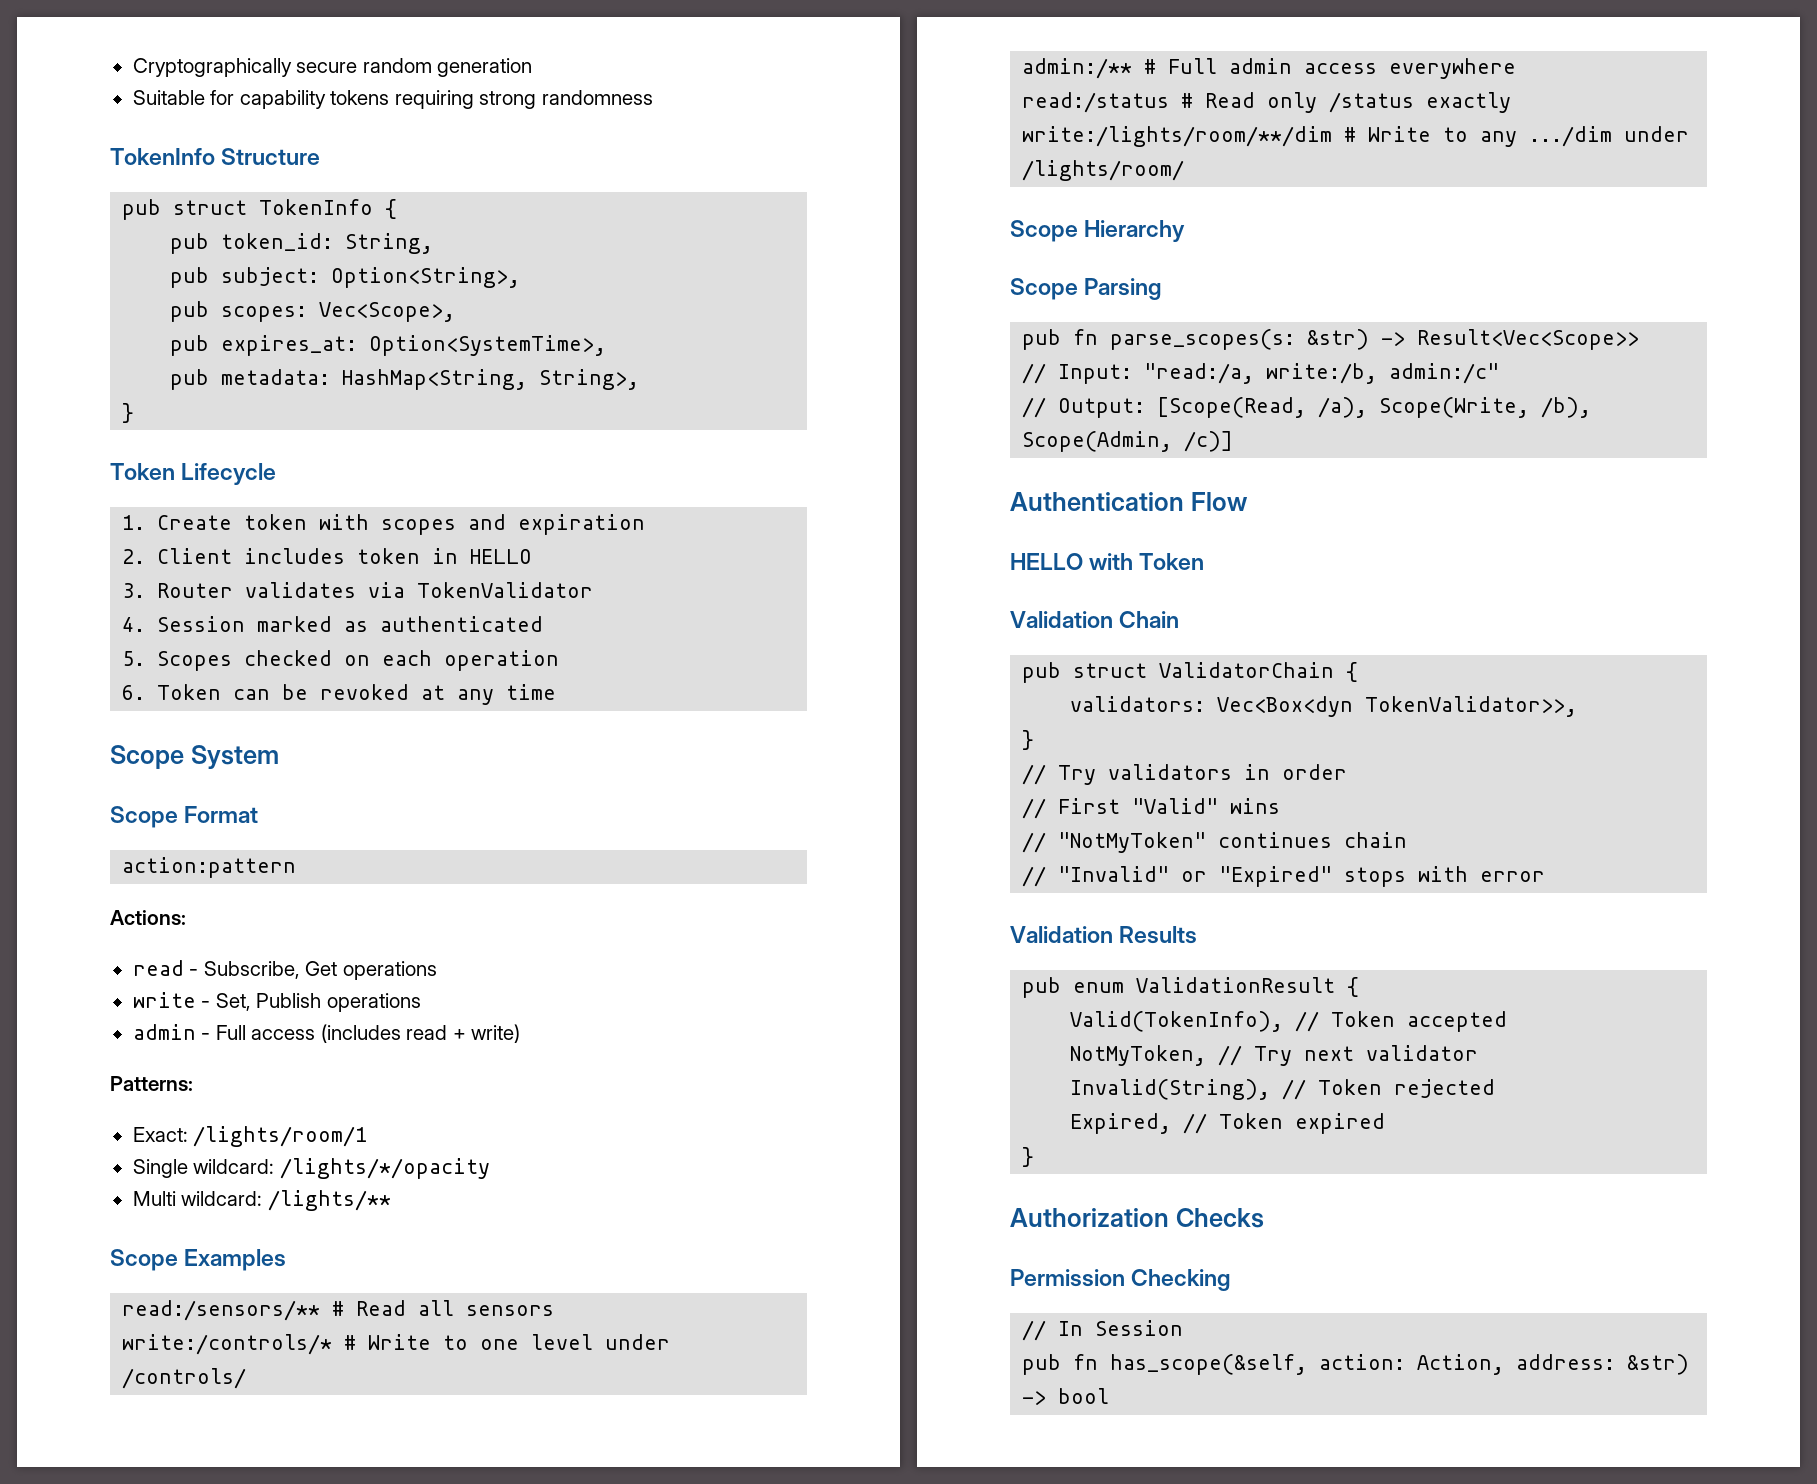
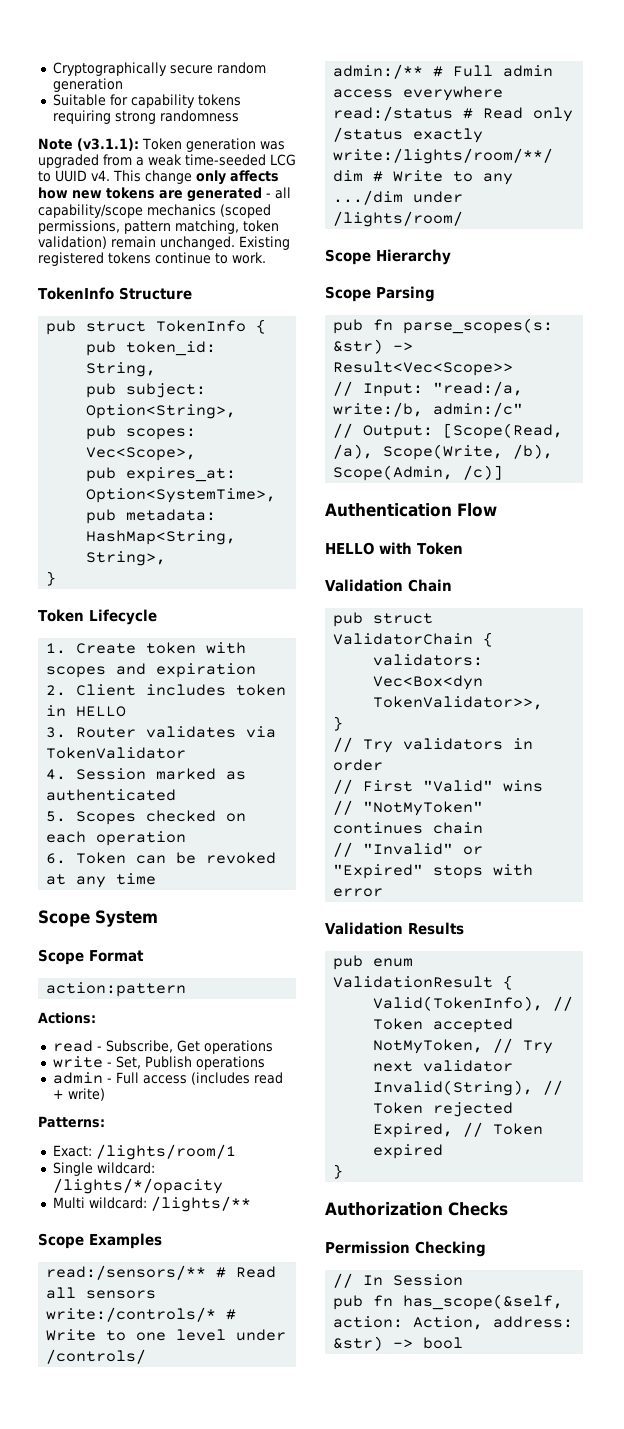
+ Note (v3.1.1): Token generation was upgraded from a weak time-seeded LCG to UUID v4. This change only affects how new tokens are generated - all capability/scope mechanics (scoped permissions, pattern matching, token validation) remain unchanged. Existing registered tokens continue to work.

